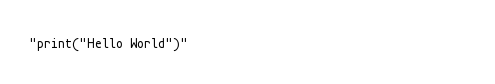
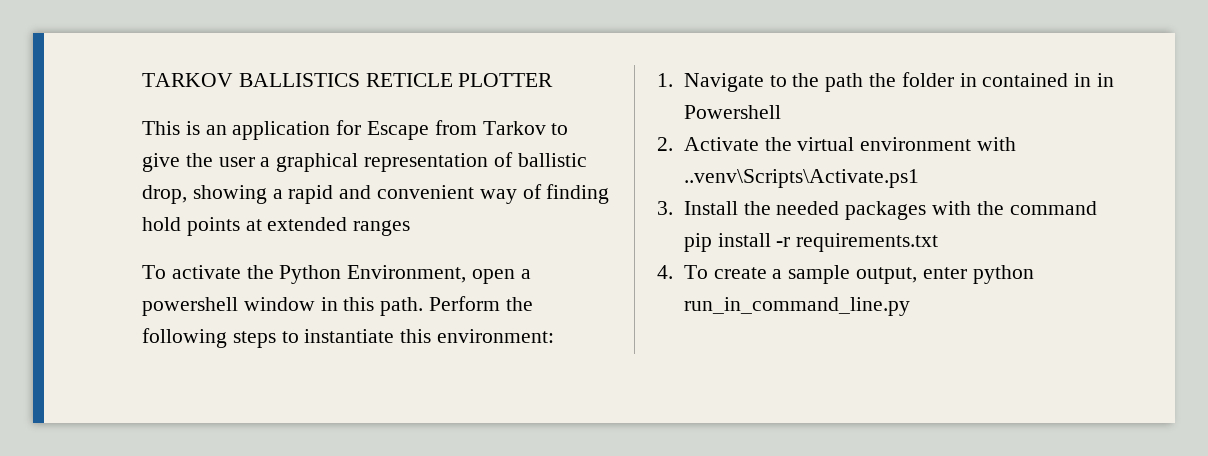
- "print("Hello World")"
+ TARKOV BALLISTICS RETICLE PLOTTER
+ This is an application for Escape from Tarkov to give the user a graphical representation of ballistic drop, showing a rapid and convenient way of finding hold points at extended ranges
+ To activate the Python Environment, open a powershell window in this path. Perform the following steps to instantiate this environment:
+ 1. Navigate to the path the folder in contained in in Powershell
+ 2. Activate the virtual environment with ..venv\Scripts\Activate.ps1
+ 3. Install the needed packages with the command pip install -r requirements.txt
+ 4. To create a sample output, enter python run_in_command_line.py

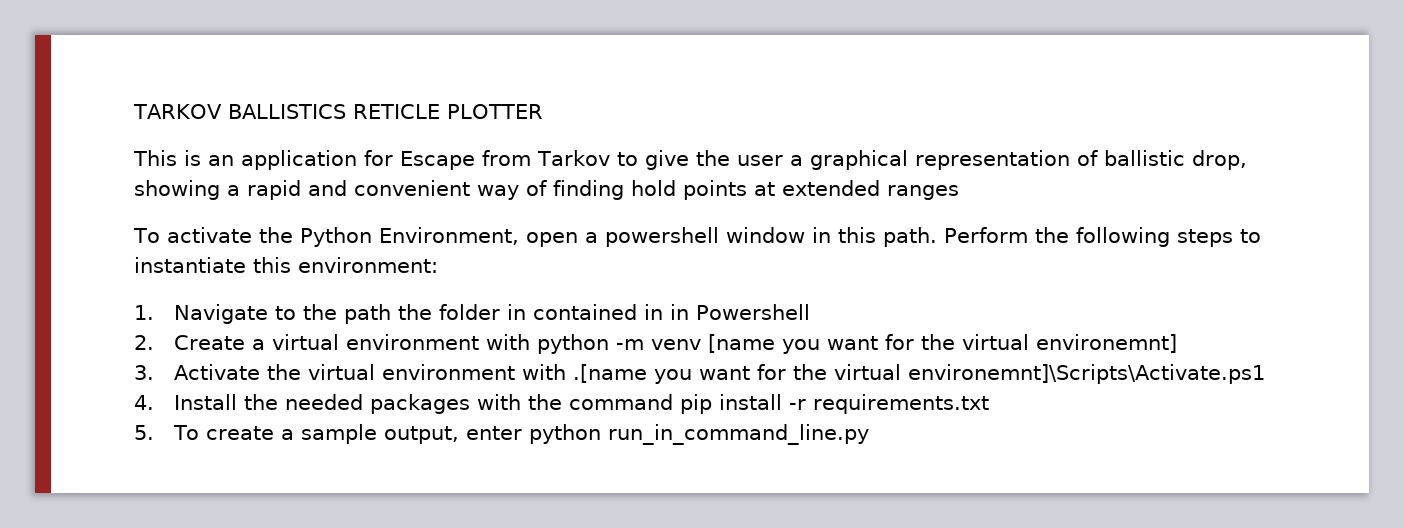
- 2. Activate the virtual environment with ..venv\Scripts\Activate.ps1
- 3. Install the needed packages with the command pip install -r requirements.txt
+ 2. Create a virtual environment with python -m venv [name you want for the virtual environemnt]
+ 3. Activate the virtual environment with .[name you want for the virtual environemnt]\Scripts\Activate.ps1
+ 4. Install the needed packages with the command pip install -r requirements.txt
- 4. To create a sample output, enter python run_in_command_line.py
+ 5. To create a sample output, enter python run_in_command_line.py

